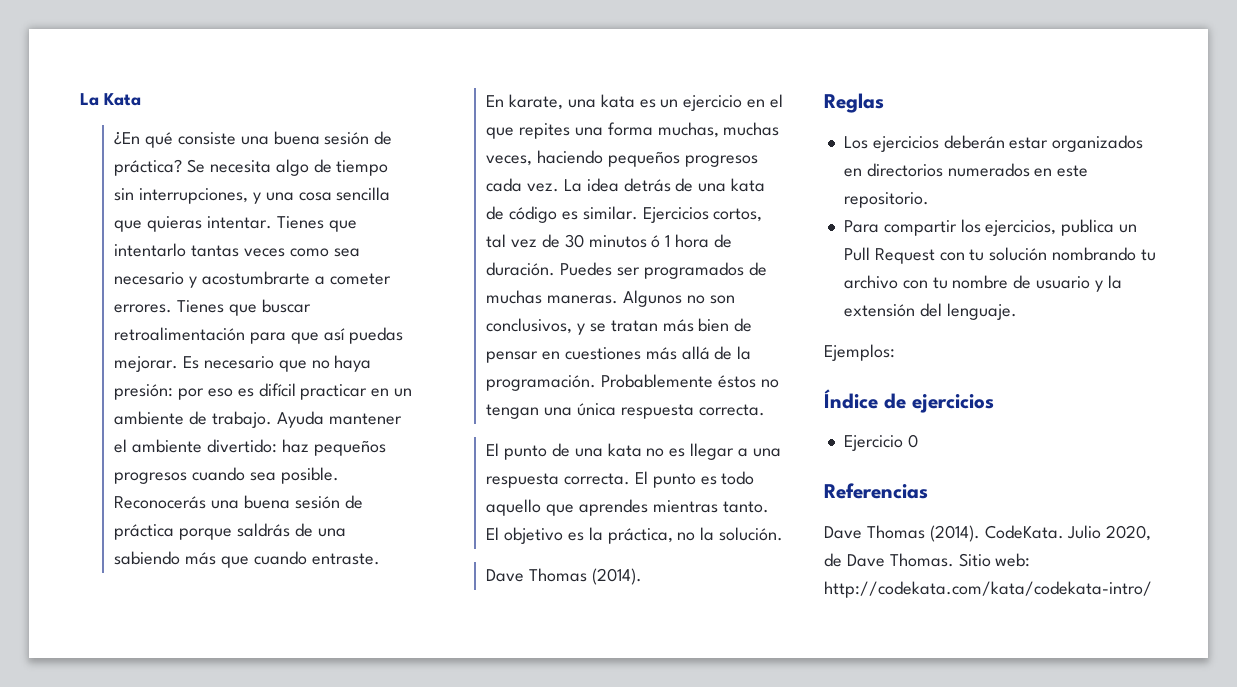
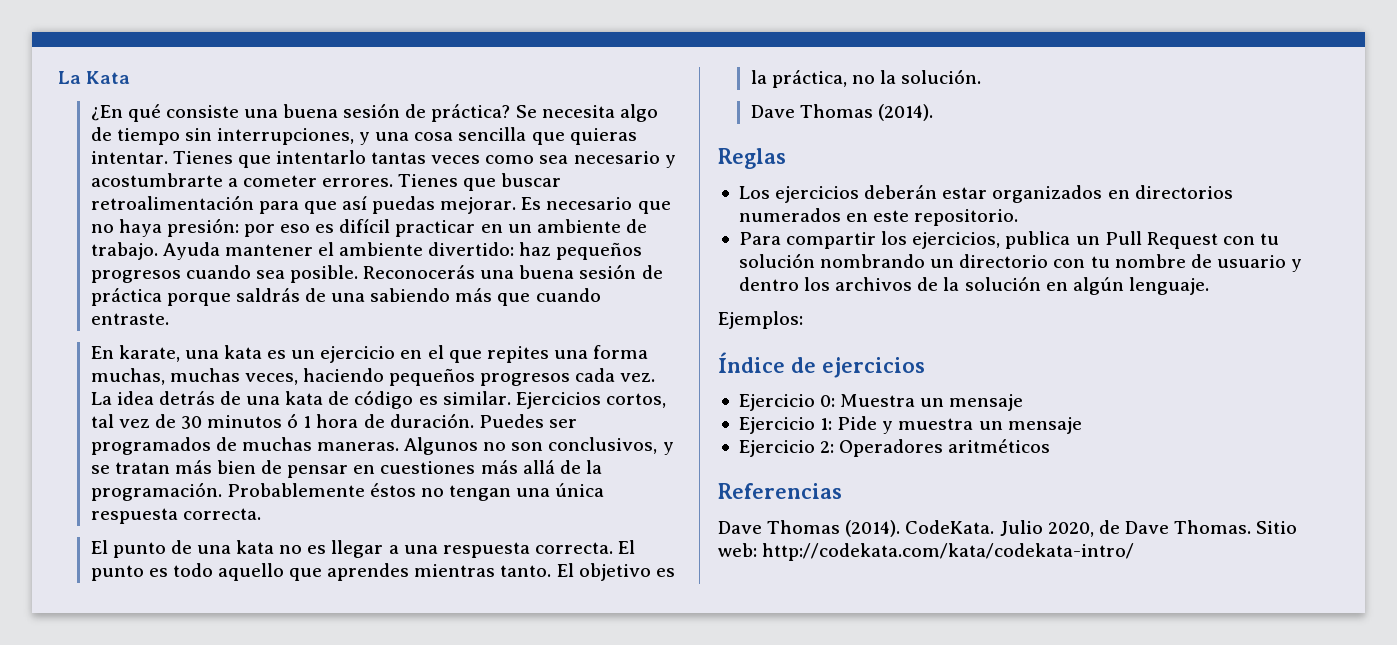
- Para compartir los ejercicios, publica un Pull Request con tu solución nombrando tu archivo con tu nombre de usuario y la extensión del lenguaje.
+ Para compartir los ejercicios, publica un Pull Request con tu solución nombrando un directorio con tu nombre de usuario y dentro los archivos de la solución en algún lenguaje.
- Ejercicio 0
+ Ejercicio 0: Muestra un mensaje
+ Ejercicio 1: Pide y muestra un mensaje
+ Ejercicio 2: Operadores aritméticos

